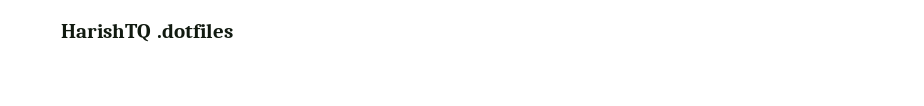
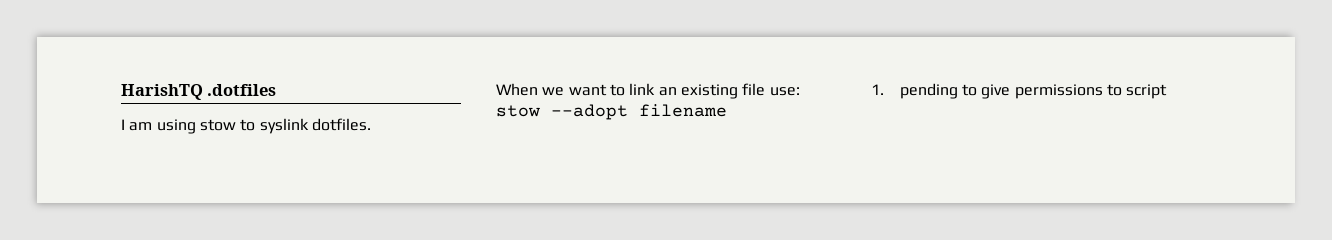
+ I am using stow to syslink dotfiles.
+ When we want to link an existing file use: stow --adopt filename
+ 1. pending to give permissions to script

